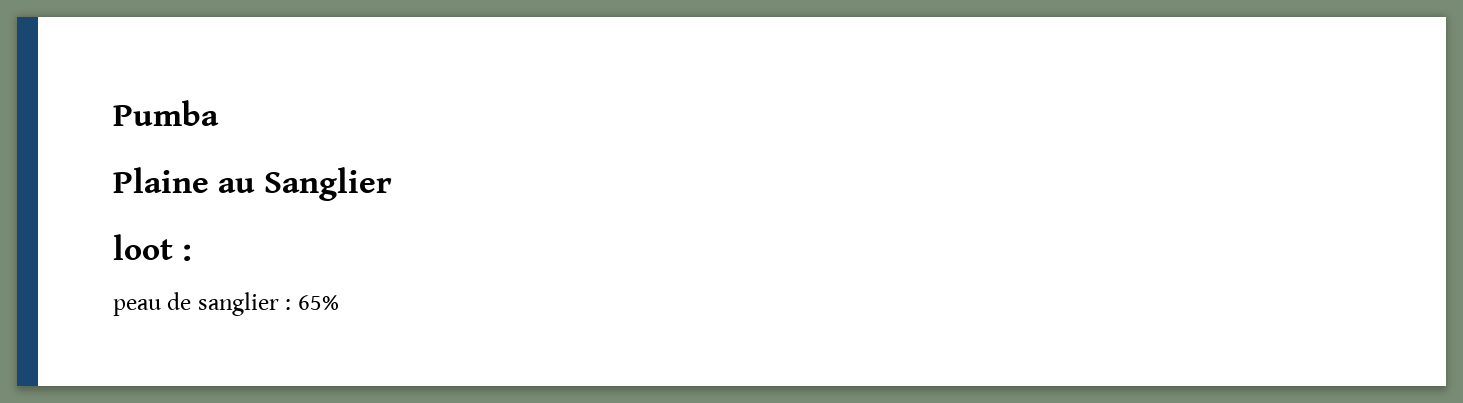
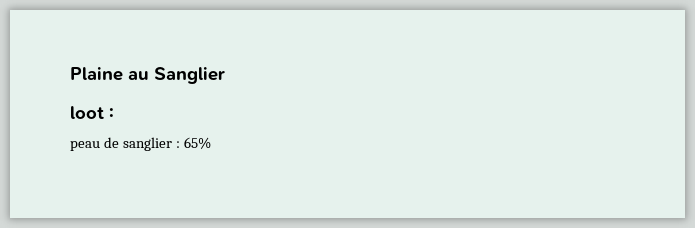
- Pumba

